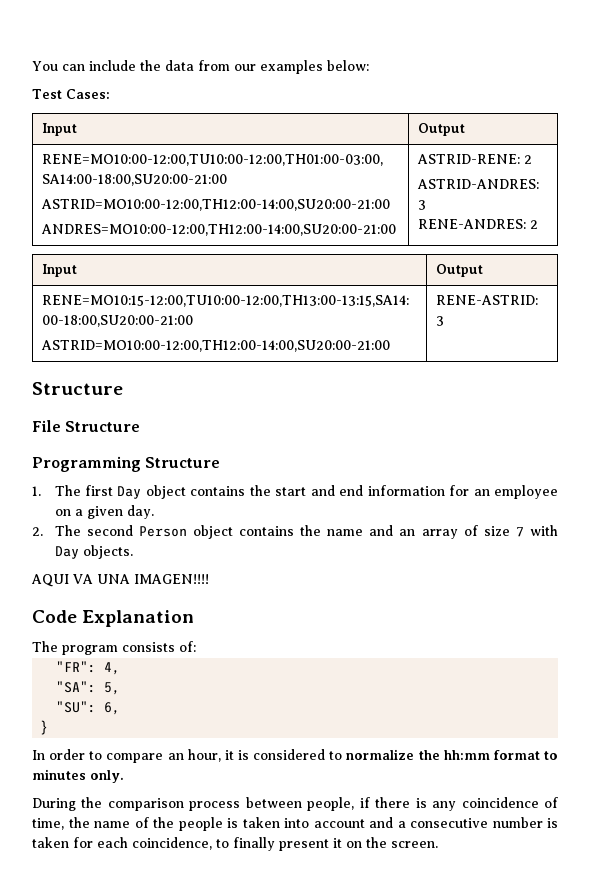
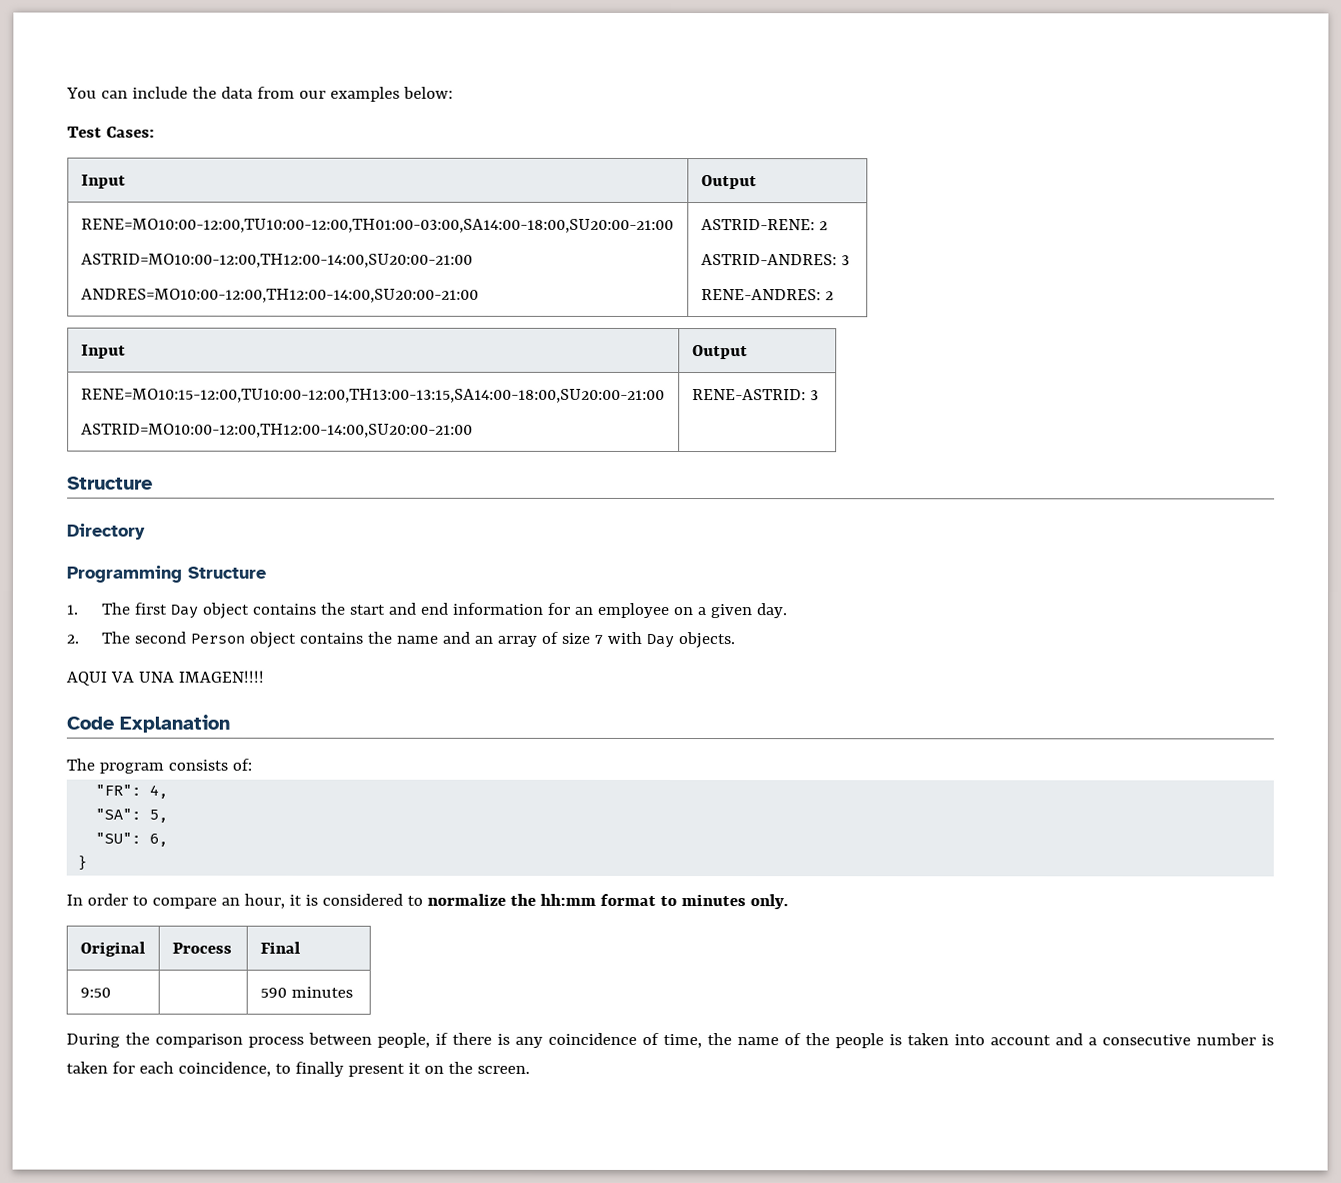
- File Structure
+ Directory
+ Original | Process | Final
+ 9:50 | | 590 minutes

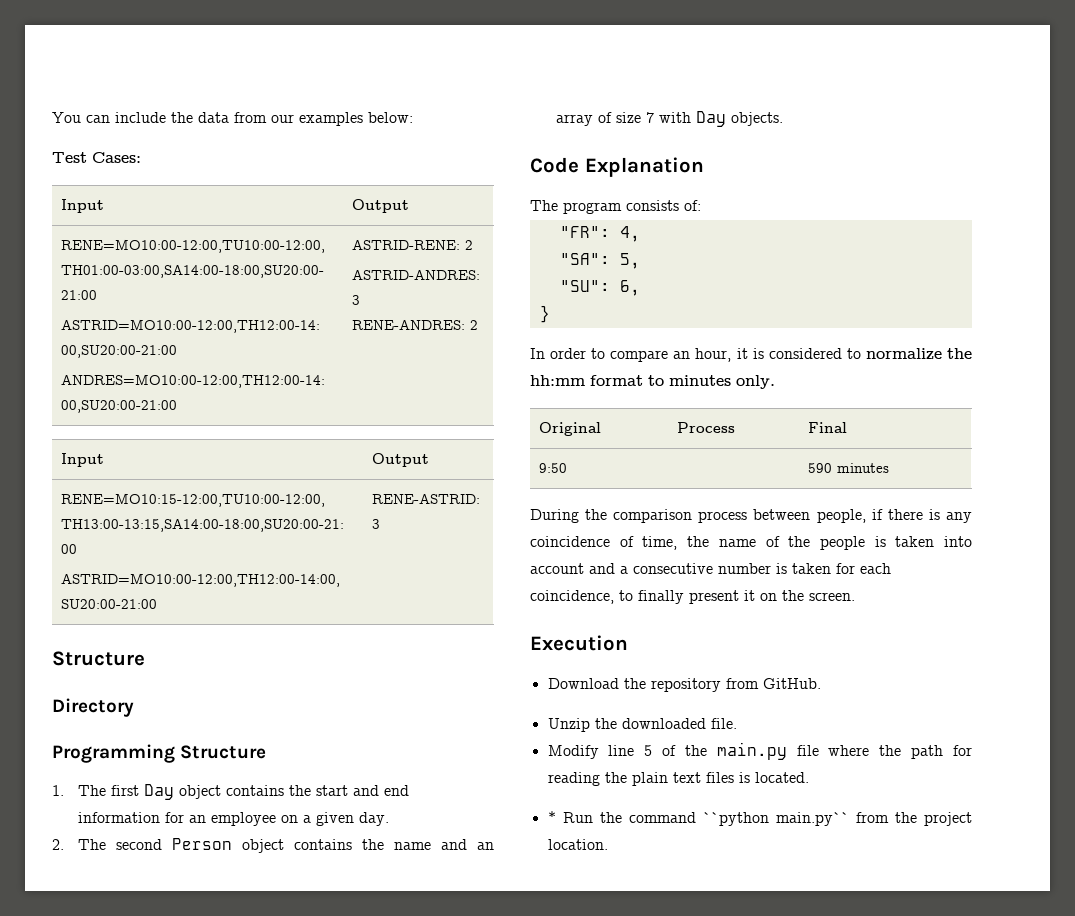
- AQUI VA UNA IMAGEN!!!!
+ Execution
+ Download the repository from GitHub.
+ Unzip the downloaded file.
+ Modify line 5 of the main.py file where the path for reading the plain text files is located.
+ * Run the command ``python main.py`` from the project location.

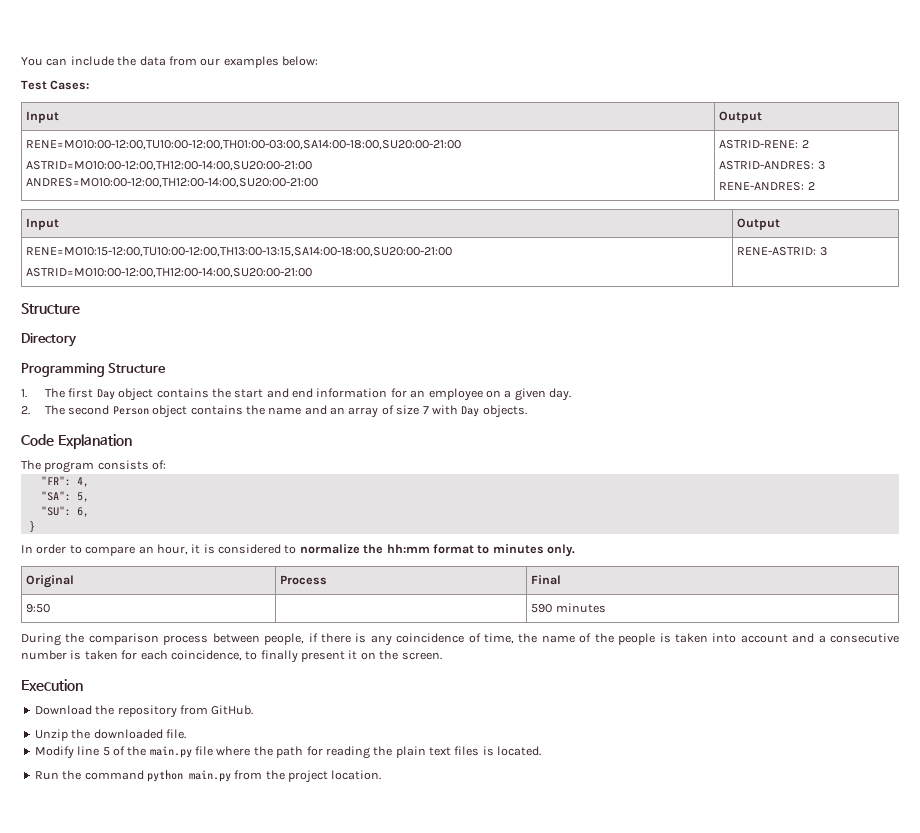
- * Run the command ``python main.py`` from the project location.
+ Run the command python main.py from the project location.

